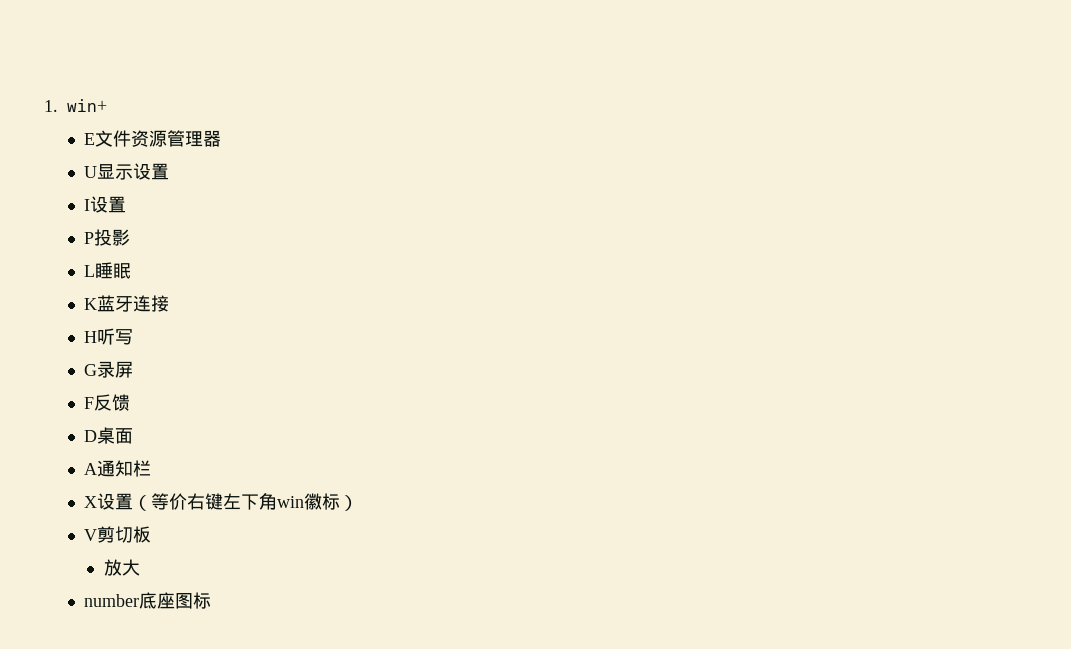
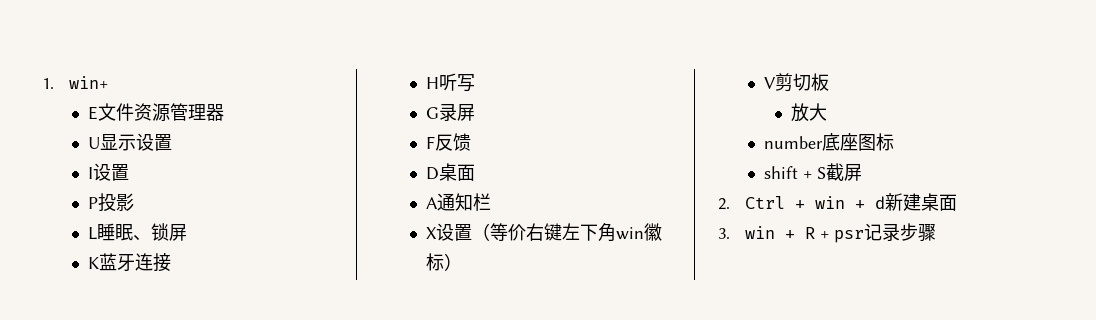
- L睡眠
+ L睡眠、锁屏
+ shift + S截屏
+ 2. Ctrl + win + d新建桌面
+ 3. win + R + psr记录步骤

